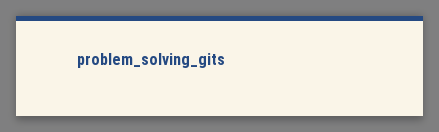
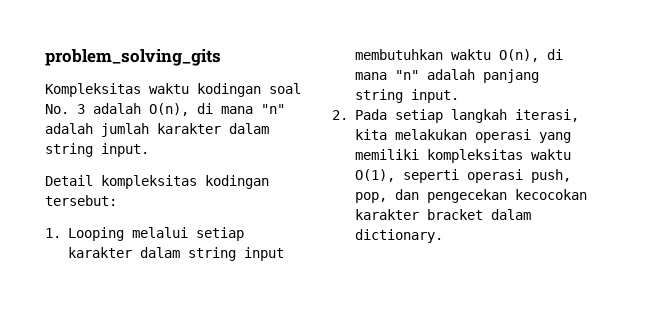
+ Kompleksitas waktu kodingan soal No. 3 adalah O(n), di mana "n" adalah jumlah karakter dalam string input.
+ Detail kompleksitas kodingan tersebut:
+ 1. Looping melalui setiap karakter dalam string input membutuhkan waktu O(n), di mana "n" adalah panjang string input.
+ 2. Pada setiap langkah iterasi, kita melakukan operasi yang memiliki kompleksitas waktu O(1), seperti operasi push, pop, dan pengecekan kecocokan karakter bracket dalam dictionary.

